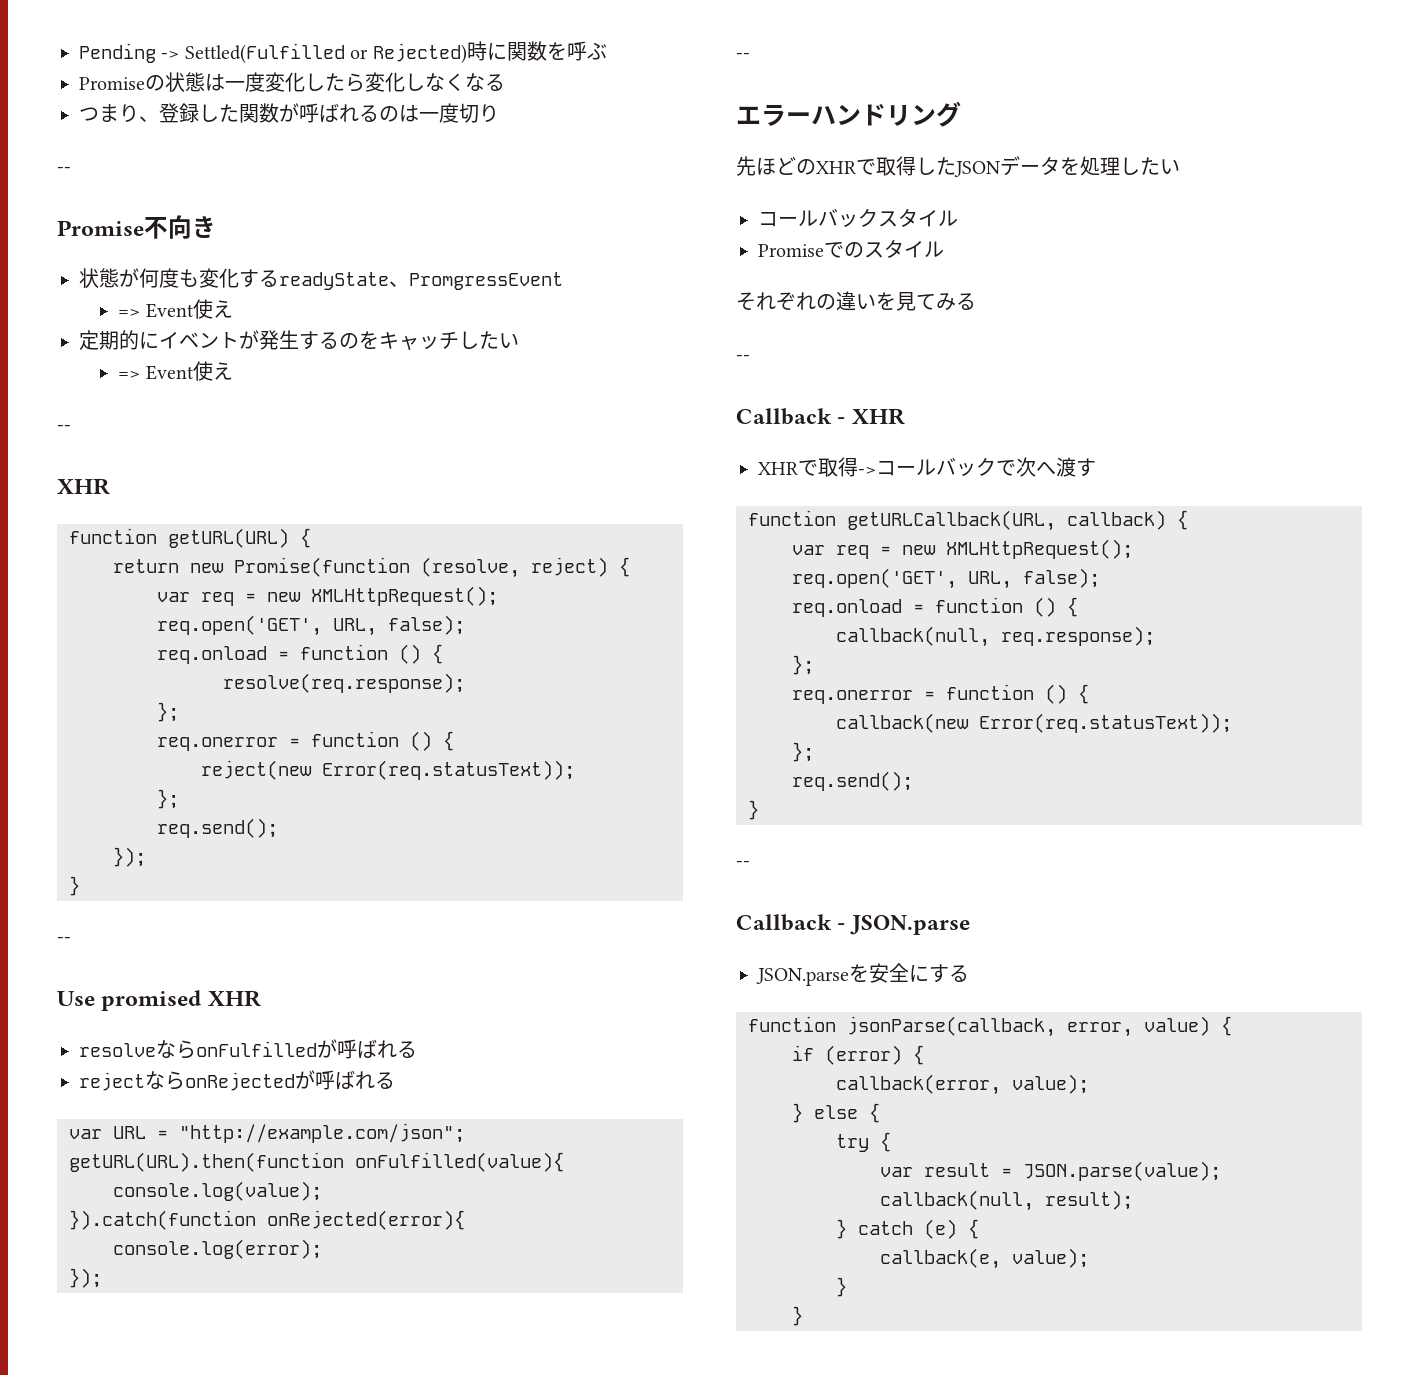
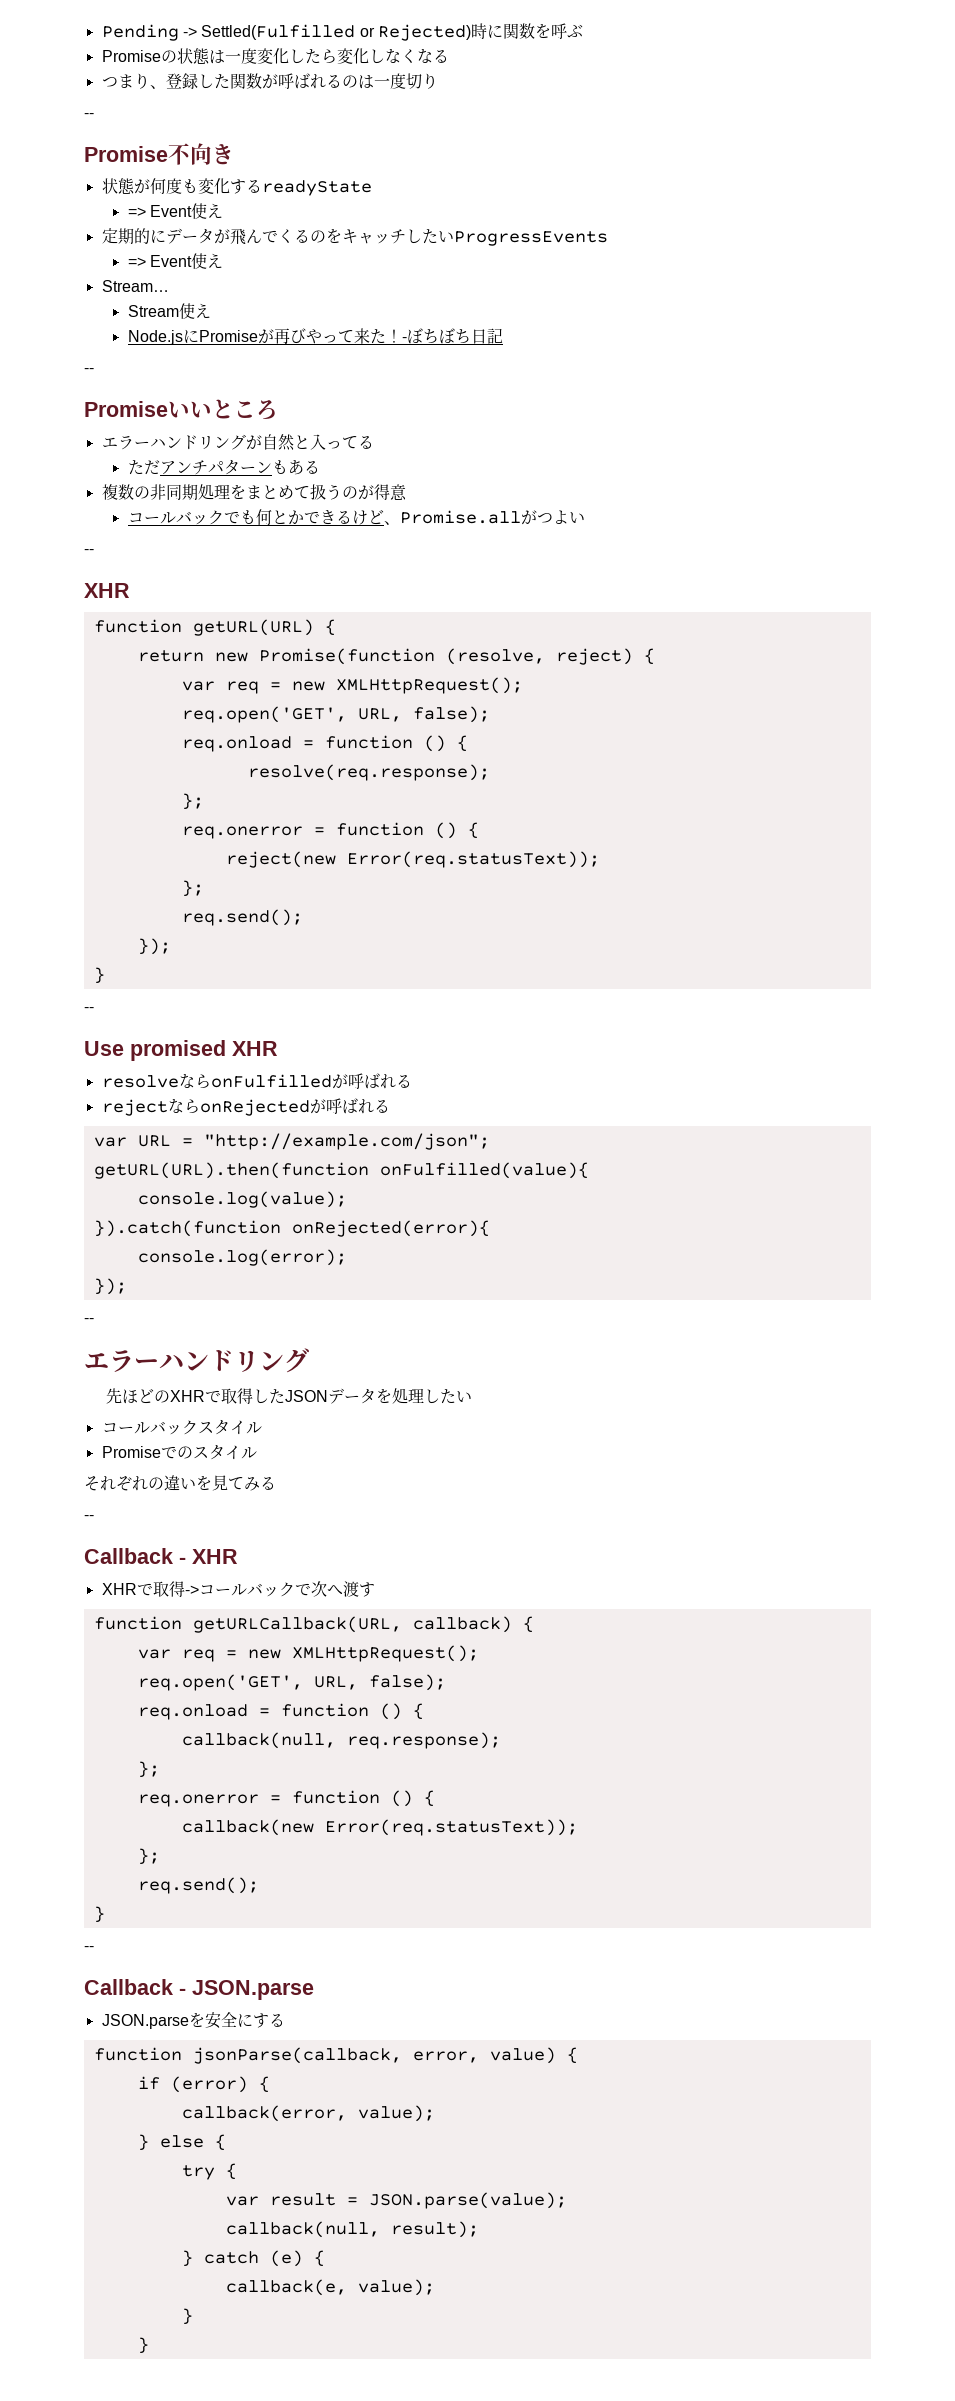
- 状態が何度も変化するreadyState、PromgressEvent
+ 状態が何度も変化するreadyState
- 定期的にイベントが発生するのをキャッチしたい
+ 定期的にデータが飛んでくるのをキャッチしたいProgressEvents
  => Event使え
+ Stream…
+ Stream使え
+ Node.jsにPromiseが再びやって来た！-ぼちぼち日記
+ --
+ Promiseいいところ
+ エラーハンドリングが自然と入ってる
+ ただアンチパターンもある
+ 複数の非同期処理をまとめて扱うのが得意
+ コールバックでも何とかできるけど、Promise.allがつよい

